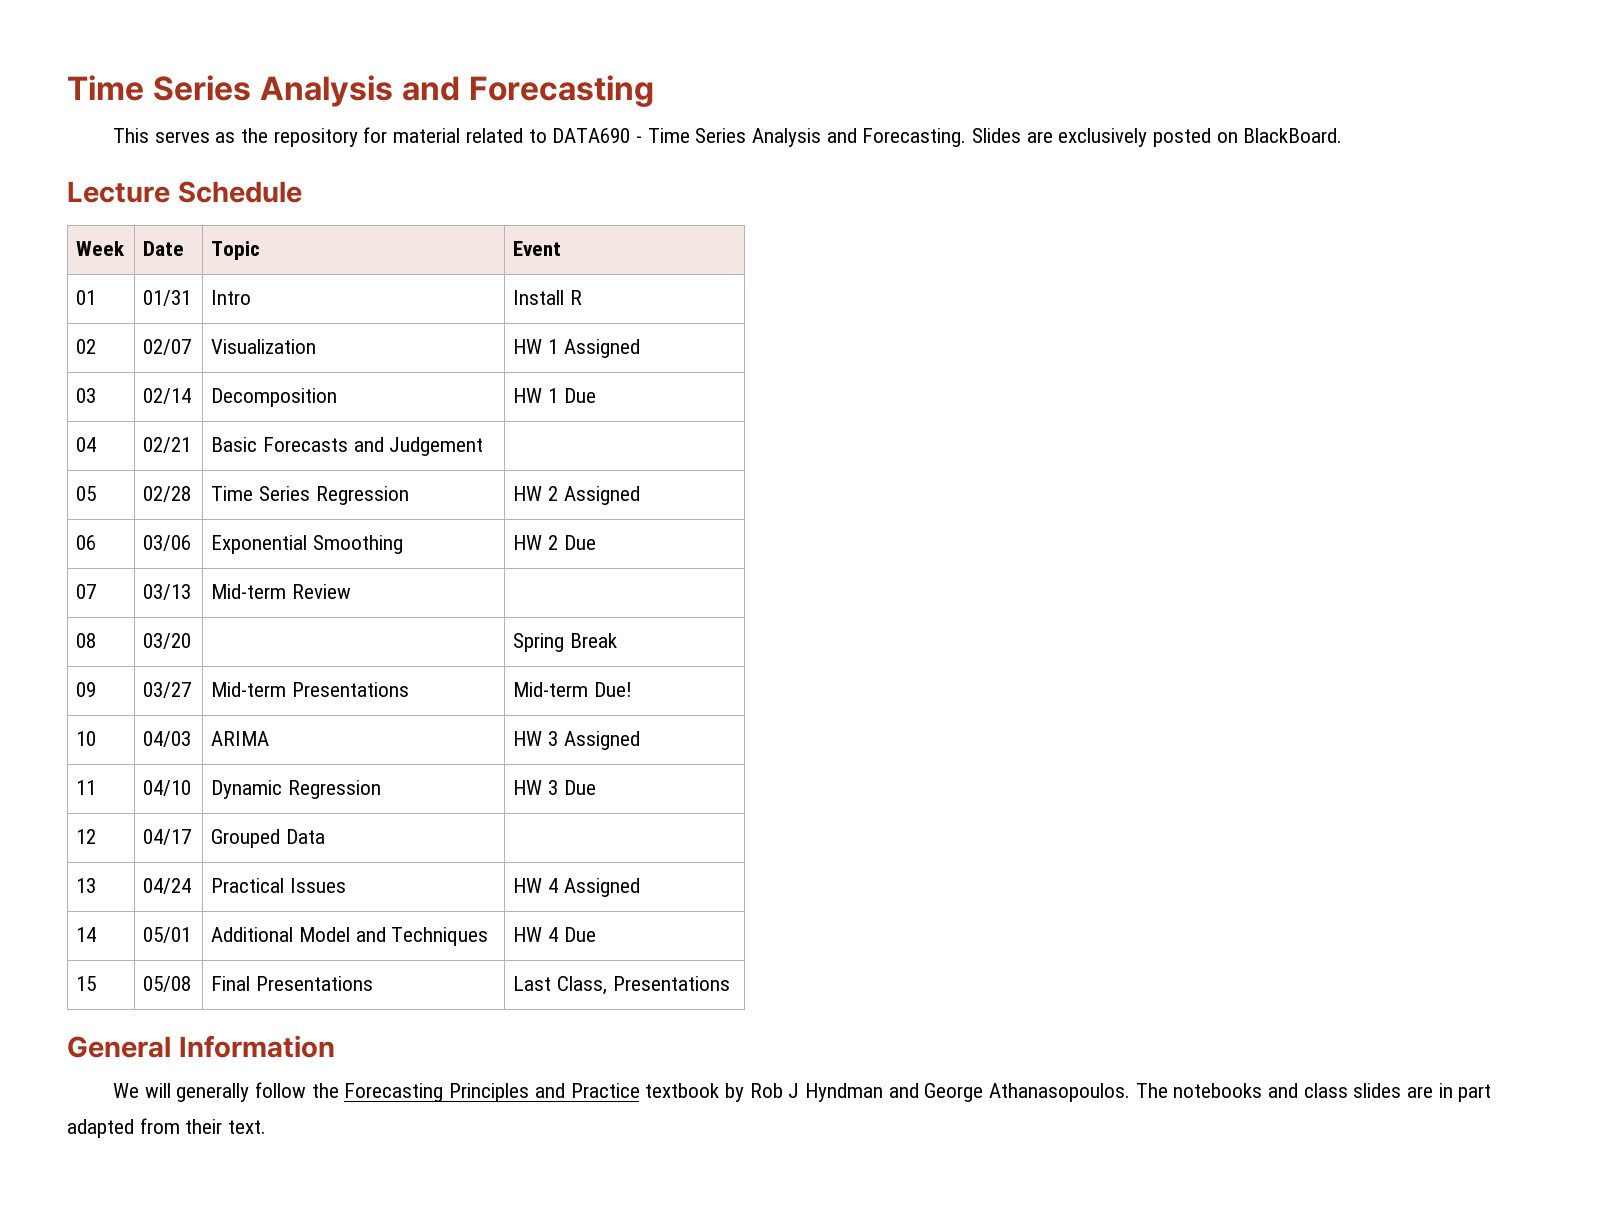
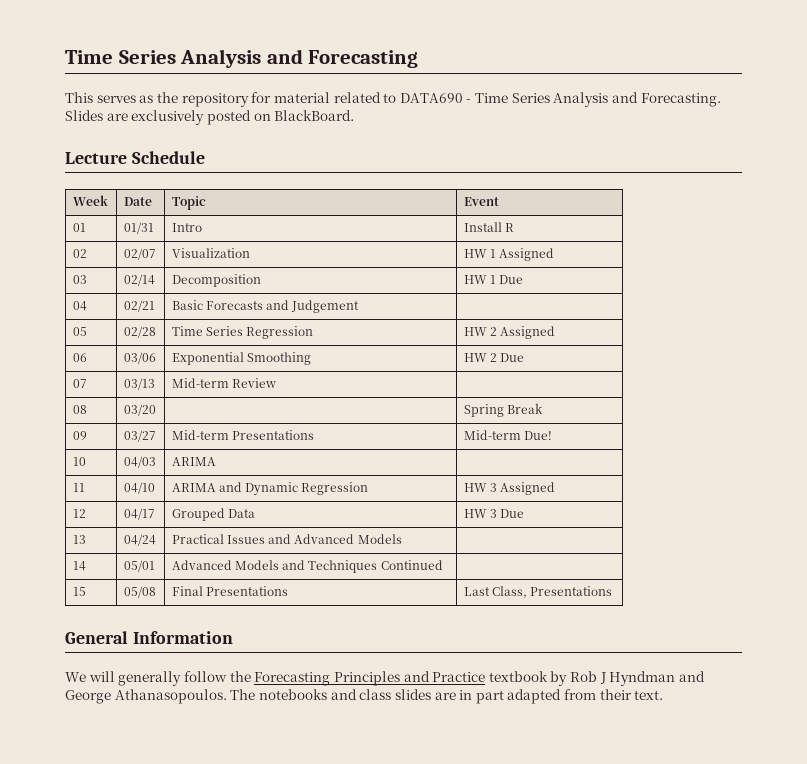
- 10 | 04/03 | ARIMA | HW 3 Assigned
+ 10 | 04/03 | ARIMA |
- 11 | 04/10 | Dynamic Regression | HW 3 Due
+ 11 | 04/10 | ARIMA and Dynamic Regression | HW 3 Assigned
- 12 | 04/17 | Grouped Data |
+ 12 | 04/17 | Grouped Data | HW 3 Due
- 13 | 04/24 | Practical Issues | HW 4 Assigned
+ 13 | 04/24 | Practical Issues and Advanced Models |
- 14 | 05/01 | Additional Model and Techniques | HW 4 Due
+ 14 | 05/01 | Advanced Models and Techniques Continued |

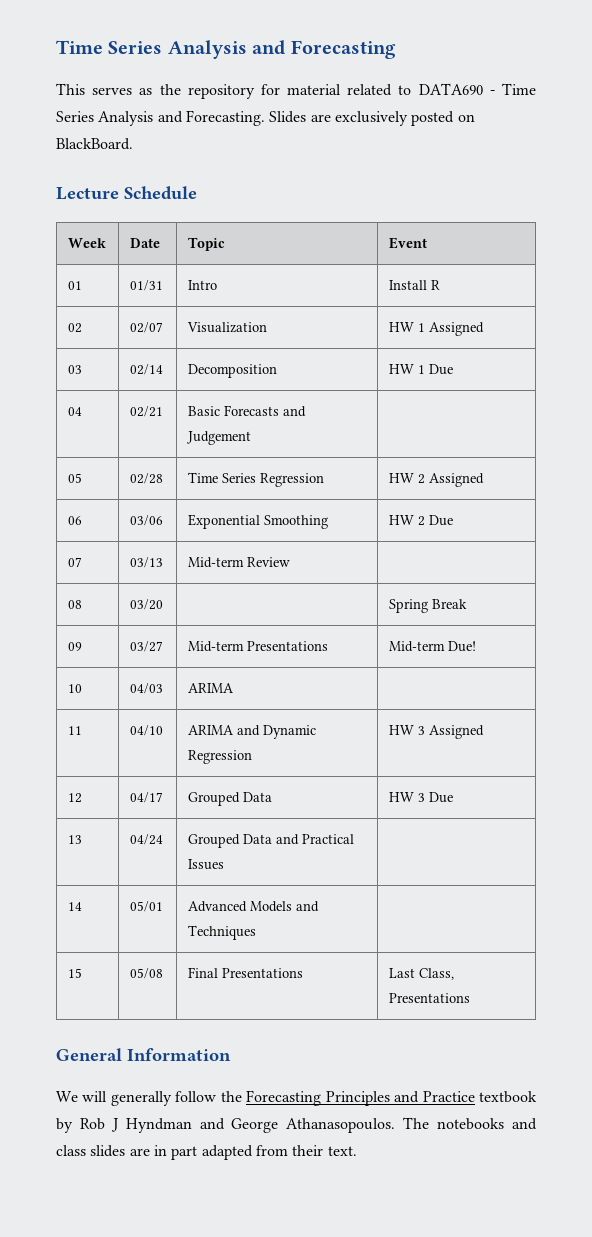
- 13 | 04/24 | Practical Issues and Advanced Models |
+ 13 | 04/24 | Grouped Data and Practical Issues |
- 14 | 05/01 | Advanced Models and Techniques Continued |
+ 14 | 05/01 | Advanced Models and Techniques |

